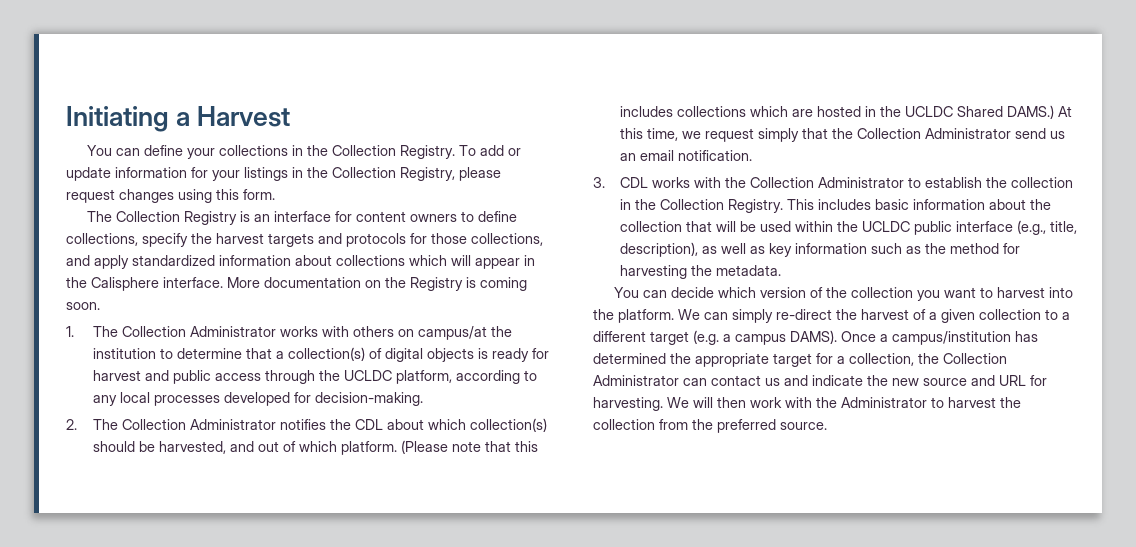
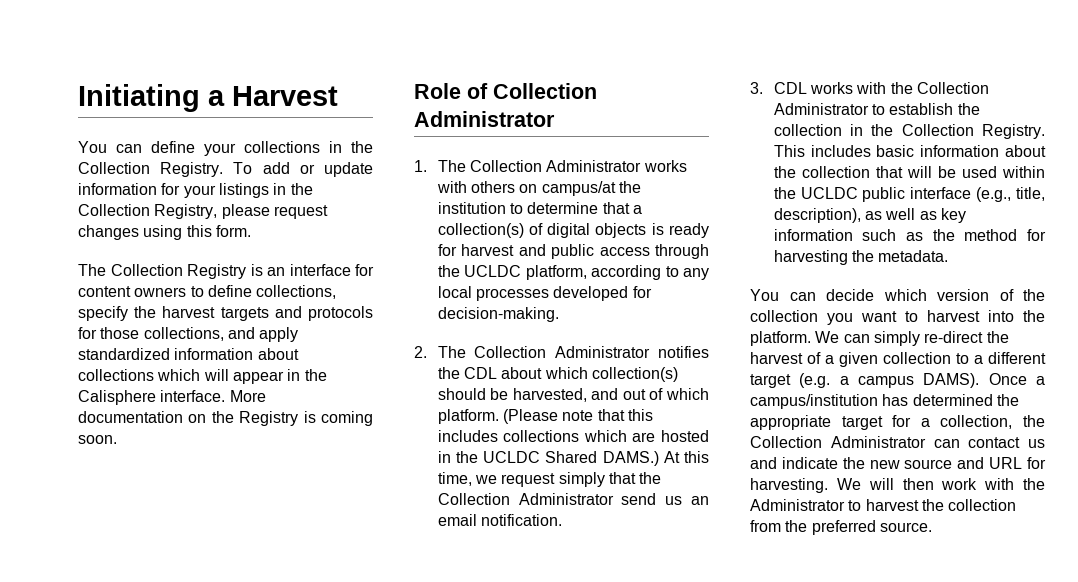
+ Role of Collection Administrator

